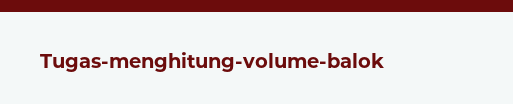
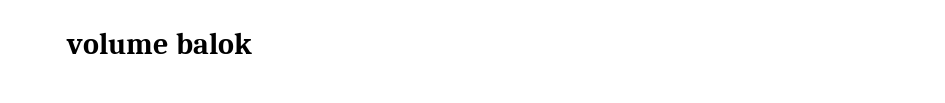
- Tugas-menghitung-volume-balok
+ volume balok

